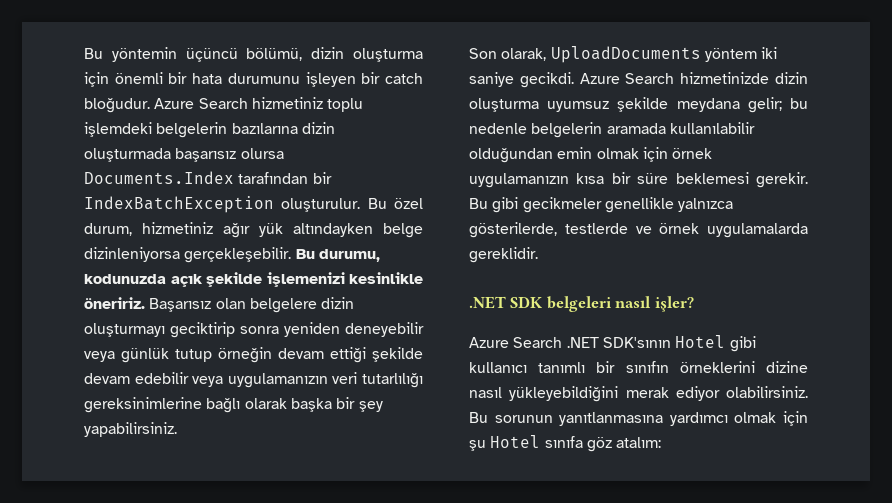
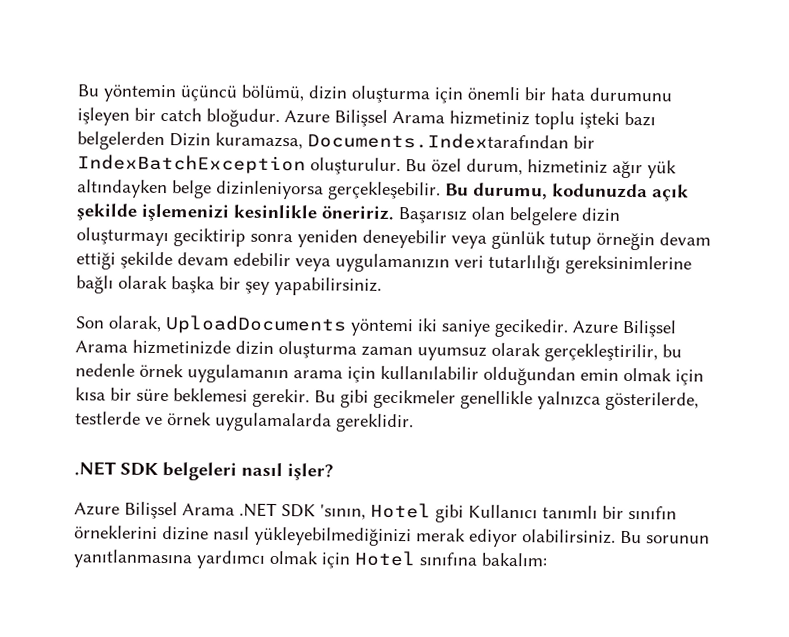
- Azure Search hizmetiniz toplu işlemdeki belgelerin bazılarına dizin oluşturmada başarısız olursa Documents.Index tarafından bir IndexBatchException oluşturulur.
+ Azure Bilişsel Arama hizmetiniz toplu işteki bazı belgelerden Dizin kuramazsa, Documents.Indextarafından bir IndexBatchException oluşturulur.
- Son olarak, UploadDocuments yöntem iki saniye gecikdi. Azure Search hizmetinizde dizin oluşturma uyumsuz şekilde meydana gelir; bu nedenle belgelerin aramada kullanılabilir olduğundan emin olmak için örnek uygulamanızın kısa bir süre beklemesi gerekir.
+ Son olarak, UploadDocuments yöntemi iki saniye gecikedir. Azure Bilişsel Arama hizmetinizde dizin oluşturma zaman uyumsuz olarak gerçekleştirilir, bu nedenle örnek uygulamanın arama için kullanılabilir olduğundan emin olmak için kısa bir süre beklemesi gerekir.
- Azure Search .NET SDK'sının Hotel gibi kullanıcı tanımlı bir sınıfın örneklerini dizine nasıl yükleyebildiğini merak ediyor olabilirsiniz.
+ Azure Bilişsel Arama .NET SDK 'sının, Hotel gibi Kullanıcı tanımlı bir sınıfın örneklerini dizine nasıl yükleyebilmediğinizi merak ediyor olabilirsiniz.
- Bu sorunun yanıtlanmasına yardımcı olmak için şu Hotel sınıfa göz atalım:
+ Bu sorunun yanıtlanmasına yardımcı olmak için Hotel sınıfına bakalım:

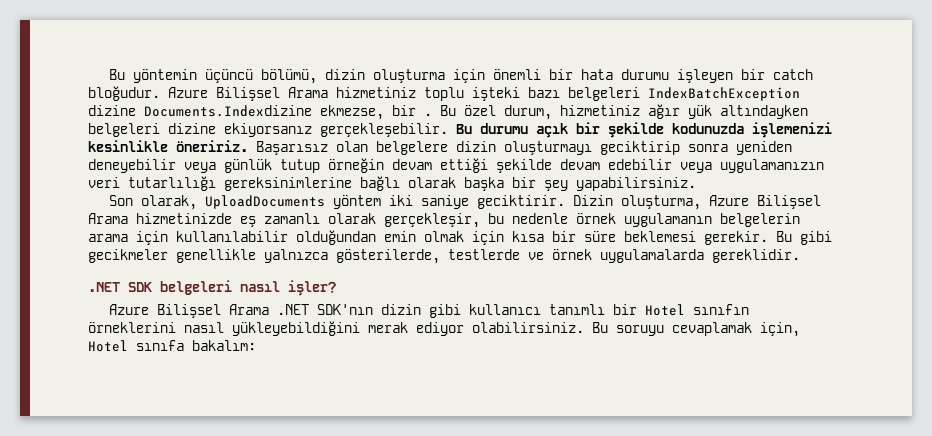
- Bu yöntemin üçüncü bölümü, dizin oluşturma için önemli bir hata durumunu işleyen bir catch bloğudur.
+ Bu yöntemin üçüncü bölümü, dizin oluşturma için önemli bir hata durumu işleyen bir catch bloğudur.
- Azure Bilişsel Arama hizmetiniz toplu işteki bazı belgelerden Dizin kuramazsa, Documents.Indextarafından bir IndexBatchException oluşturulur.
+ Azure Bilişsel Arama hizmetiniz toplu işteki bazı belgeleri IndexBatchException dizine Documents.Indexdizine ekmezse, bir .
- Bu özel durum, hizmetiniz ağır yük altındayken belge dizinleniyorsa gerçekleşebilir. Bu durumu, kodunuzda açık şekilde işlemenizi kesinlikle öneririz.
+ Bu özel durum, hizmetiniz ağır yük altındayken belgeleri dizine ekiyorsanız gerçekleşebilir. Bu durumu açık bir şekilde kodunuzda işlemenizi kesinlikle öneririz.
- Son olarak, UploadDocuments yöntemi iki saniye gecikedir. Azure Bilişsel Arama hizmetinizde dizin oluşturma zaman uyumsuz olarak gerçekleştirilir, bu nedenle örnek uygulamanın arama için kullanılabilir olduğundan emin olmak için kısa bir süre beklemesi gerekir.
+ Son olarak, UploadDocuments yöntem iki saniye geciktirir. Dizin oluşturma, Azure Bilişsel Arama hizmetinizde eş zamanlı olarak gerçekleşir, bu nedenle örnek uygulamanın belgelerin arama için kullanılabilir olduğundan emin olmak için kısa bir süre beklemesi gerekir.
- Azure Bilişsel Arama .NET SDK 'sının, Hotel gibi Kullanıcı tanımlı bir sınıfın örneklerini dizine nasıl yükleyebilmediğinizi merak ediyor olabilirsiniz.
+ Azure Bilişsel Arama .NET SDK'nın dizin gibi kullanıcı tanımlı bir Hotel sınıfın örneklerini nasıl yükleyebildiğini merak ediyor olabilirsiniz.
- Bu sorunun yanıtlanmasına yardımcı olmak için Hotel sınıfına bakalım:
+ Bu soruyu cevaplamak için, Hotel sınıfa bakalım:

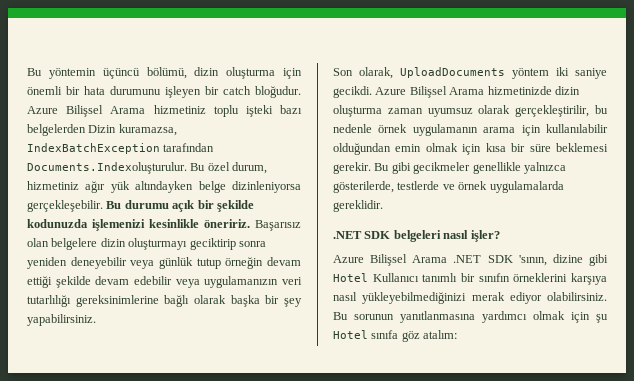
- Bu yöntemin üçüncü bölümü, dizin oluşturma için önemli bir hata durumu işleyen bir catch bloğudur.
+ Bu yöntemin üçüncü bölümü, dizin oluşturma için önemli bir hata durumunu işleyen bir catch bloğudur.
- Azure Bilişsel Arama hizmetiniz toplu işteki bazı belgeleri IndexBatchException dizine Documents.Indexdizine ekmezse, bir . Bu özel durum, hizmetiniz ağır yük altındayken belgeleri dizine ekiyorsanız gerçekleşebilir.
+ Azure Bilişsel Arama hizmetiniz toplu işteki bazı belgelerden Dizin kuramazsa, IndexBatchException tarafından Documents.Indexoluşturulur. Bu özel durum, hizmetiniz ağır yük altındayken belge dizinleniyorsa gerçekleşebilir.
- Son olarak, UploadDocuments yöntem iki saniye geciktirir. Dizin oluşturma, Azure Bilişsel Arama hizmetinizde eş zamanlı olarak gerçekleşir, bu nedenle örnek uygulamanın belgelerin arama için kullanılabilir olduğundan emin olmak için kısa bir süre beklemesi gerekir.
+ Son olarak, UploadDocuments yöntem iki saniye gecikdi. Azure Bilişsel Arama hizmetinizde dizin oluşturma zaman uyumsuz olarak gerçekleştirilir, bu nedenle örnek uygulamanın arama için kullanılabilir olduğundan emin olmak için kısa bir süre beklemesi gerekir.
- Azure Bilişsel Arama .NET SDK'nın dizin gibi kullanıcı tanımlı bir Hotel sınıfın örneklerini nasıl yükleyebildiğini merak ediyor olabilirsiniz.
+ Azure Bilişsel Arama .NET SDK 'sının, dizine gibi Hotel Kullanıcı tanımlı bir sınıfın örneklerini karşıya nasıl yükleyebilmediğinizi merak ediyor olabilirsiniz.
- Bu soruyu cevaplamak için, Hotel sınıfa bakalım:
+ Bu sorunun yanıtlanmasına yardımcı olmak için şu Hotel sınıfa göz atalım:

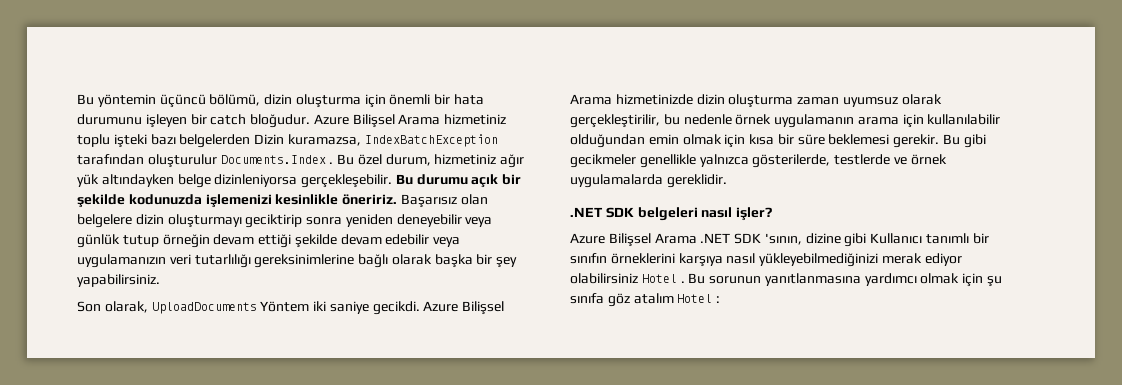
- Azure Bilişsel Arama hizmetiniz toplu işteki bazı belgelerden Dizin kuramazsa, IndexBatchException tarafından Documents.Indexoluşturulur. Bu özel durum, hizmetiniz ağır yük altındayken belge dizinleniyorsa gerçekleşebilir.
+ Azure Bilişsel Arama hizmetiniz toplu işteki bazı belgelerden Dizin kuramazsa, IndexBatchException tarafından oluşturulur Documents.Index . Bu özel durum, hizmetiniz ağır yük altındayken belge dizinleniyorsa gerçekleşebilir.
- Son olarak, UploadDocuments yöntem iki saniye gecikdi.
+ Son olarak, UploadDocuments Yöntem iki saniye gecikdi.
- Azure Bilişsel Arama .NET SDK 'sının, dizine gibi Hotel Kullanıcı tanımlı bir sınıfın örneklerini karşıya nasıl yükleyebilmediğinizi merak ediyor olabilirsiniz.
+ Azure Bilişsel Arama .NET SDK 'sının, dizine gibi Kullanıcı tanımlı bir sınıfın örneklerini karşıya nasıl yükleyebilmediğinizi merak ediyor olabilirsiniz Hotel .
- Bu sorunun yanıtlanmasına yardımcı olmak için şu Hotel sınıfa göz atalım:
+ Bu sorunun yanıtlanmasına yardımcı olmak için şu sınıfa göz atalım Hotel :

